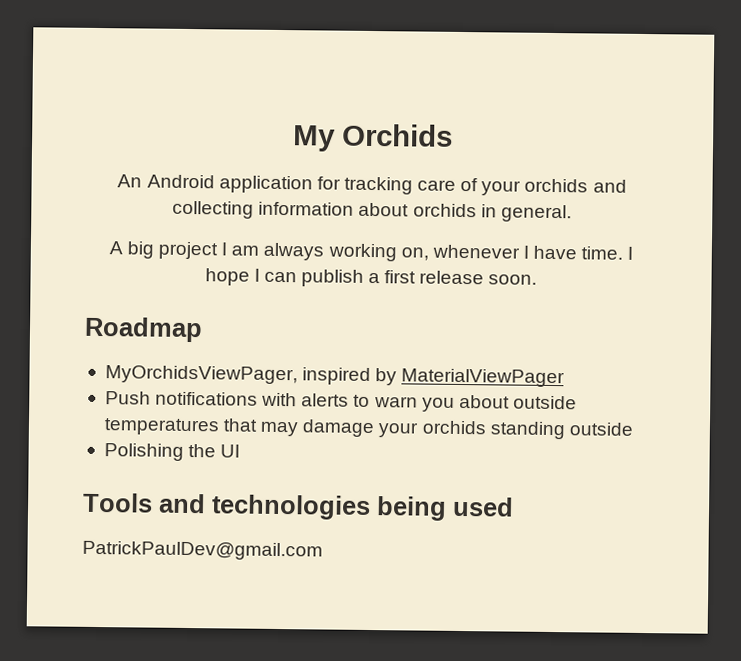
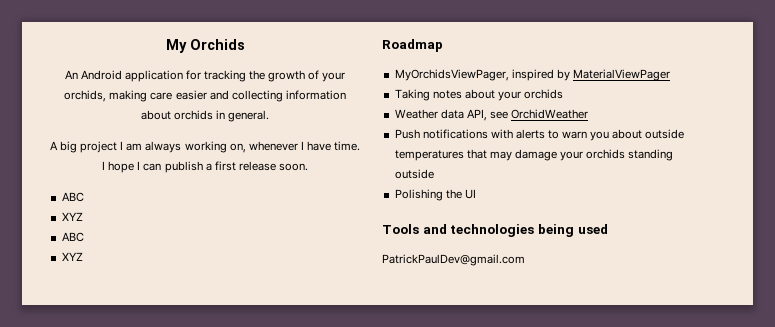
- An Android application for tracking care of your orchids and collecting information about orchids in general.
+ An Android application for tracking the growth of your orchids, making care easier and collecting information about orchids in general.
  I hope I can publish a first release soon.
+ ABC
+ XYZ
+ ABC
+ XYZ
+ Taking notes about your orchids
+ Weather data API, see OrchidWeather

